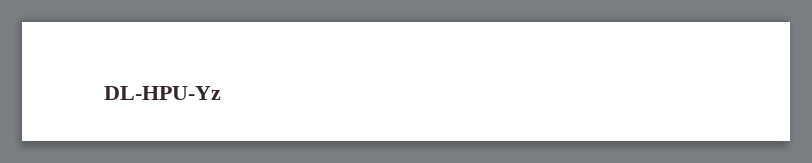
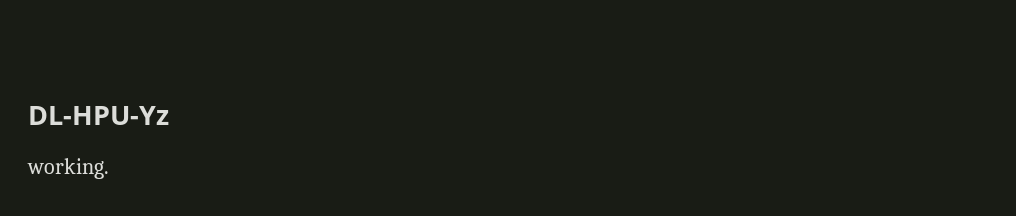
+ working.

